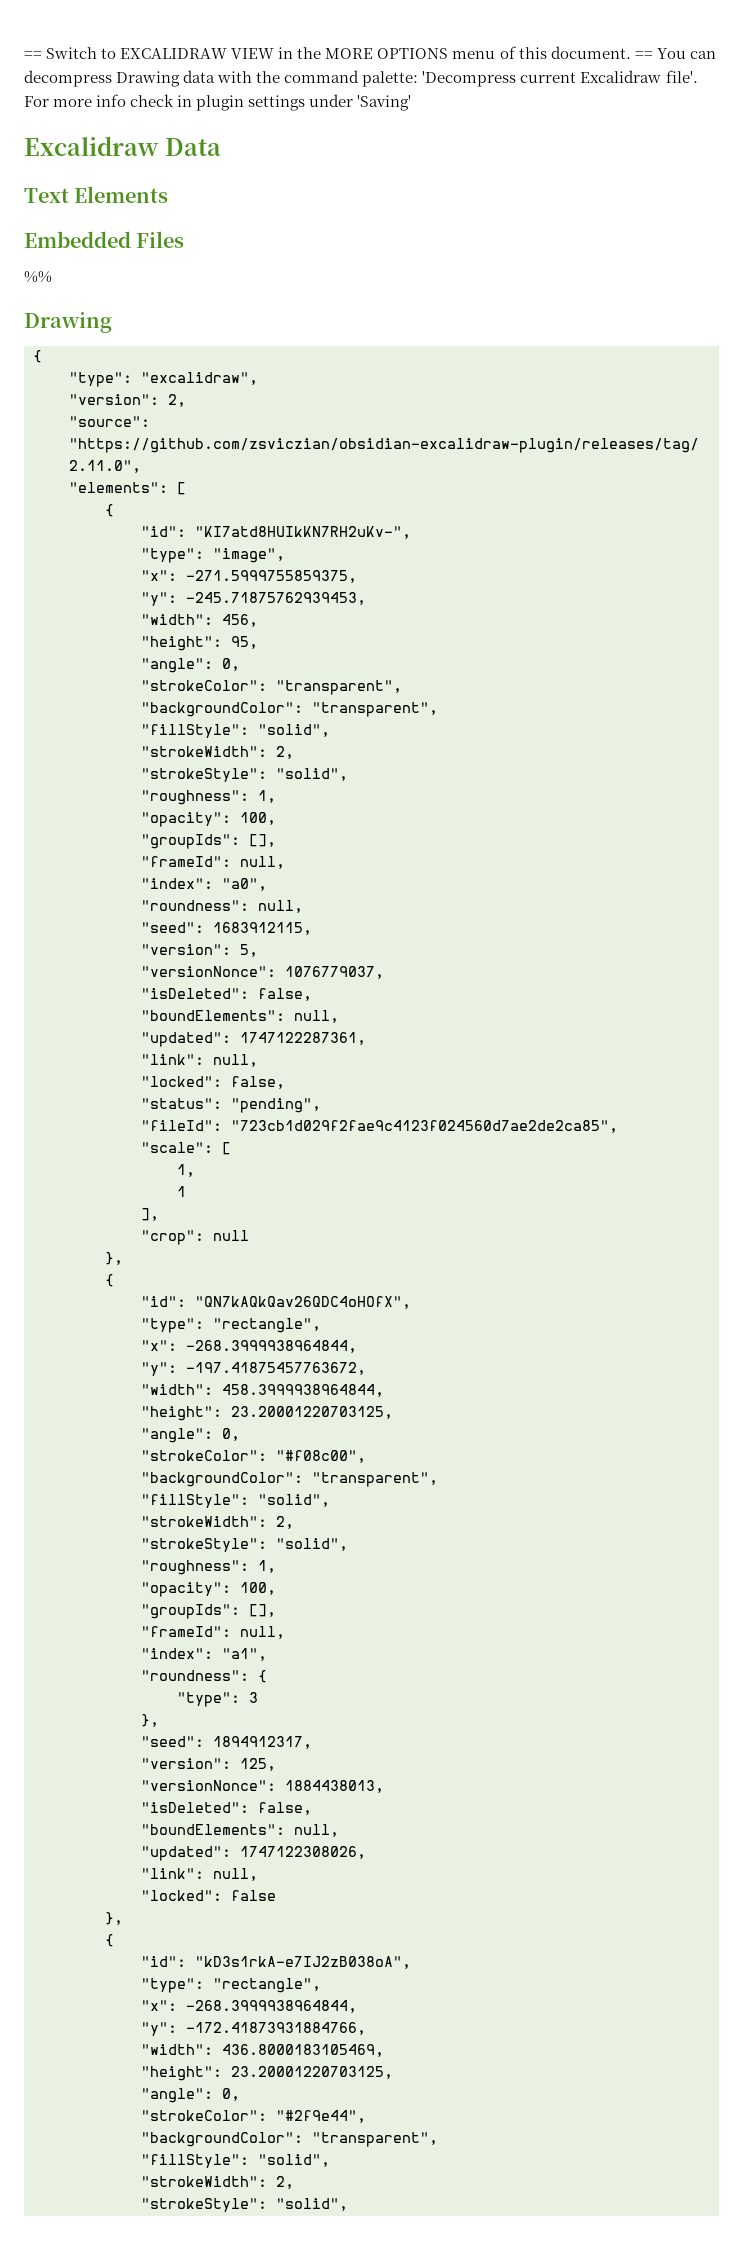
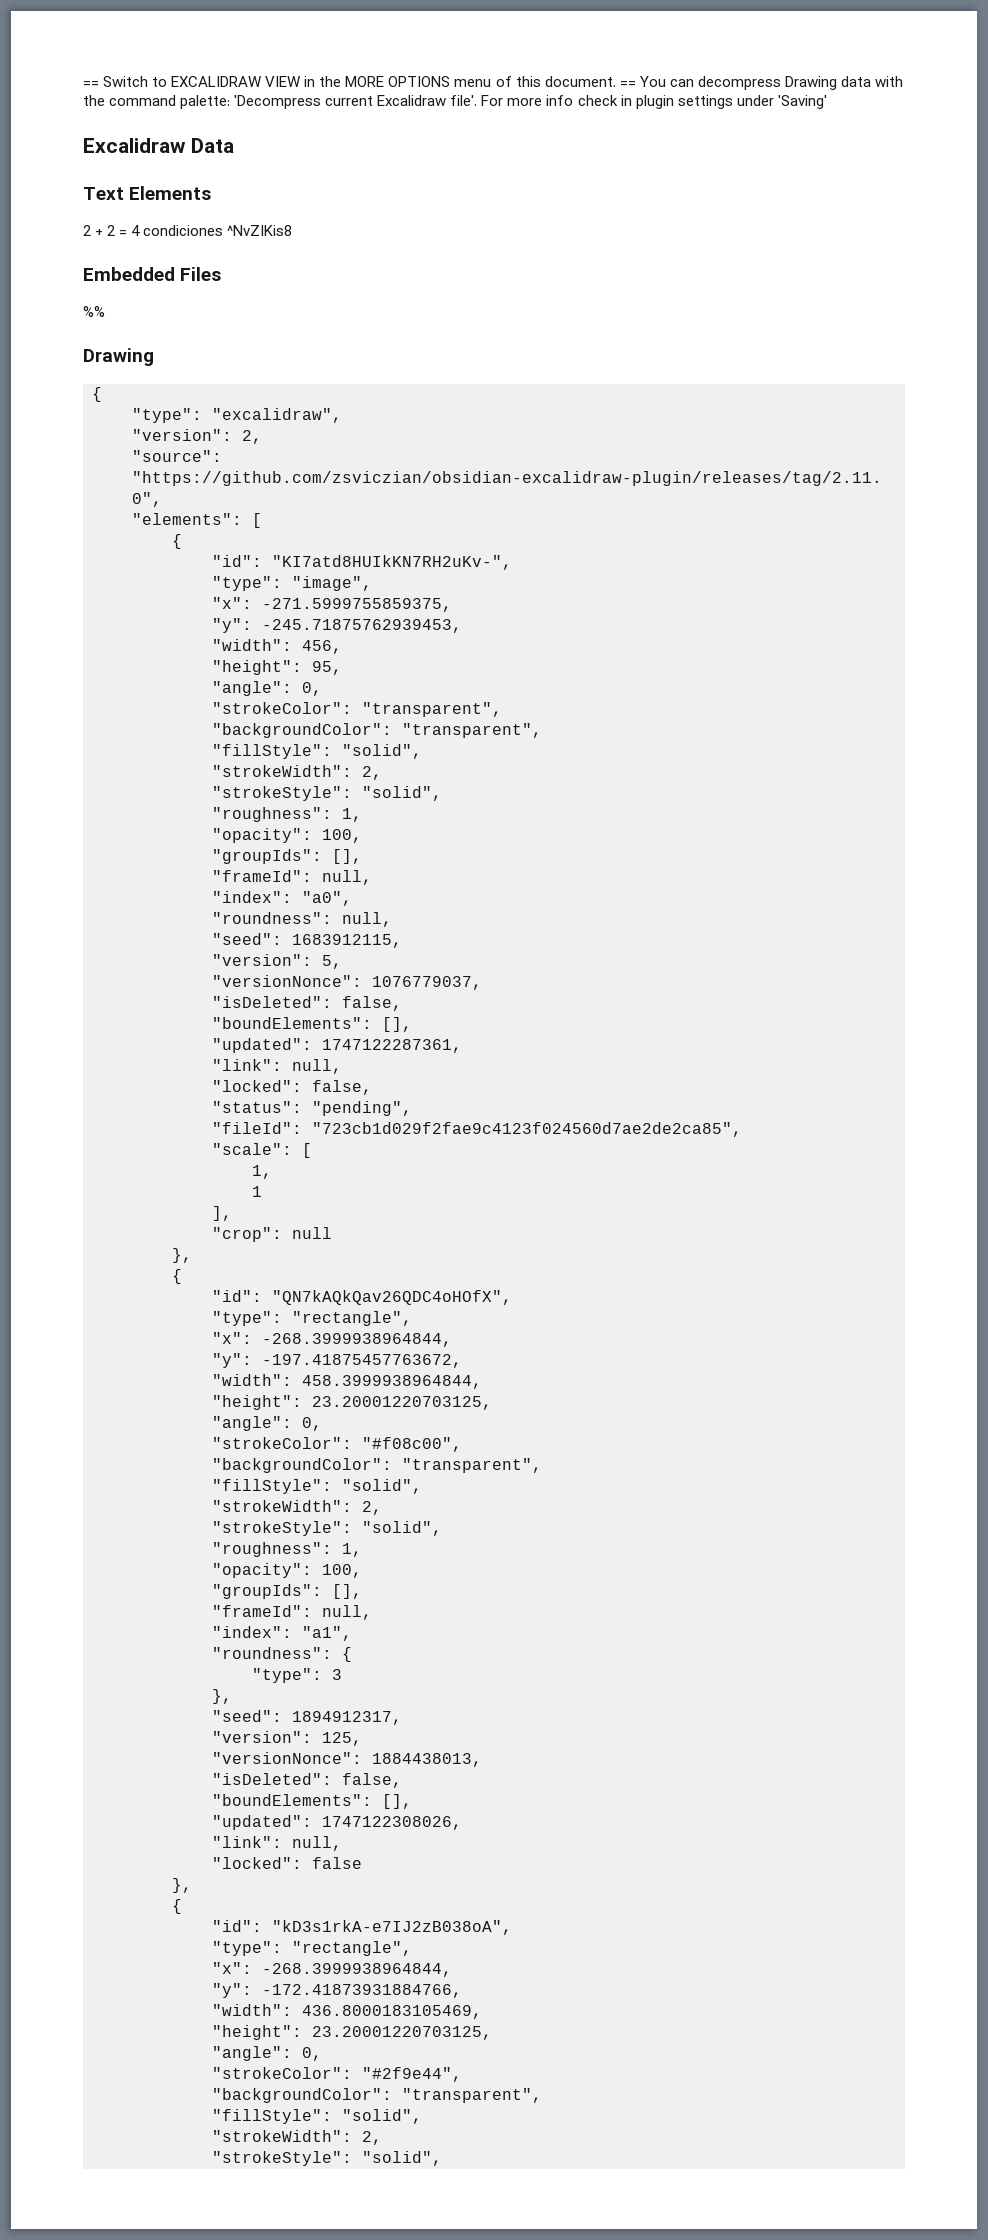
+ 2 + 2 = 4 condiciones ^NvZIKis8
  "versionNonce": 1076779037,
  "isDeleted": false,
- "boundElements": null,
+ "boundElements": [],
  "versionNonce": 1884438013,
  "isDeleted": false,
- "boundElements": null,
+ "boundElements": [],

